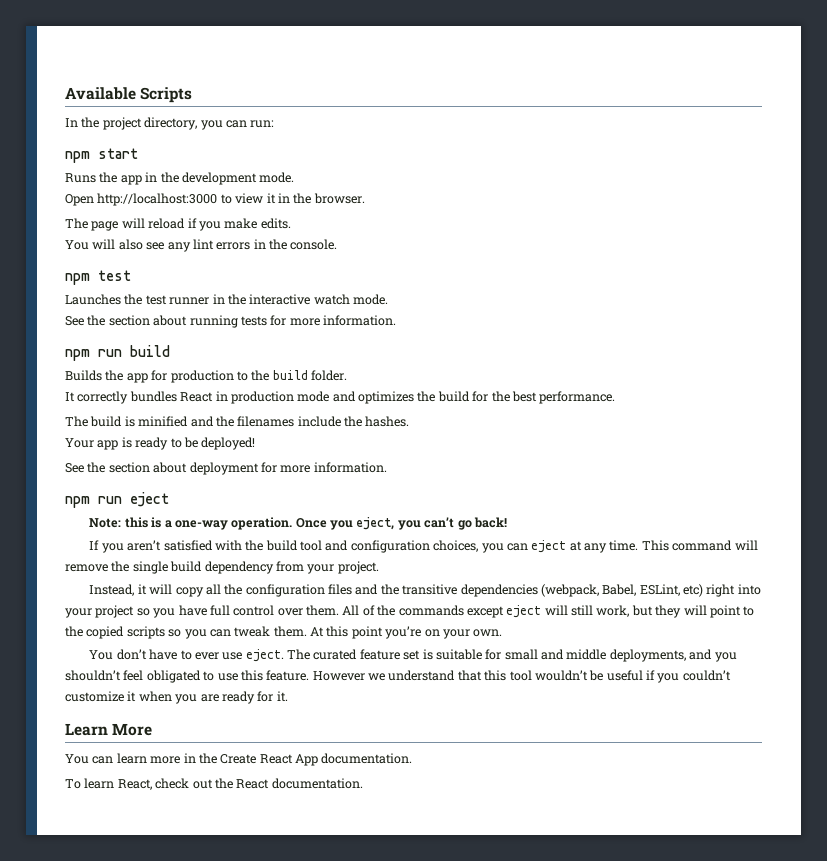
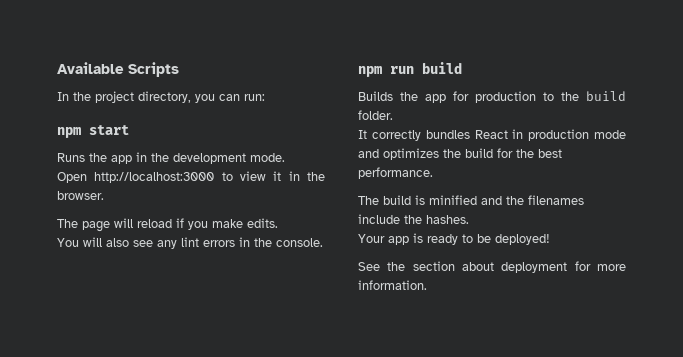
- npm test
- Launches the test runner in the interactive watch mode.
- See the section about running tests for more information.
- npm run eject
- Note: this is a one-way operation. Once you eject, you can’t go back!
- If you aren’t satisfied with the build tool and configuration choices, you can eject at any time. This command will remove the single build dependency from your project.
- Instead, it will copy all the configuration files and the transitive dependencies (webpack, Babel, ESLint, etc) right into your project so you have full control over them. All of the commands except eject will still work, but they will point to the copied scripts so you can tweak them. At this point you’re on your own.
- You don’t have to ever use eject. The curated feature set is suitable for small and middle deployments, and you shouldn’t feel obligated to use this feature. However we understand that this tool wouldn’t be useful if you couldn’t customize it when you are ready for it.
- Learn More
- You can learn more in the Create React App documentation.
- To learn React, check out the React documentation.

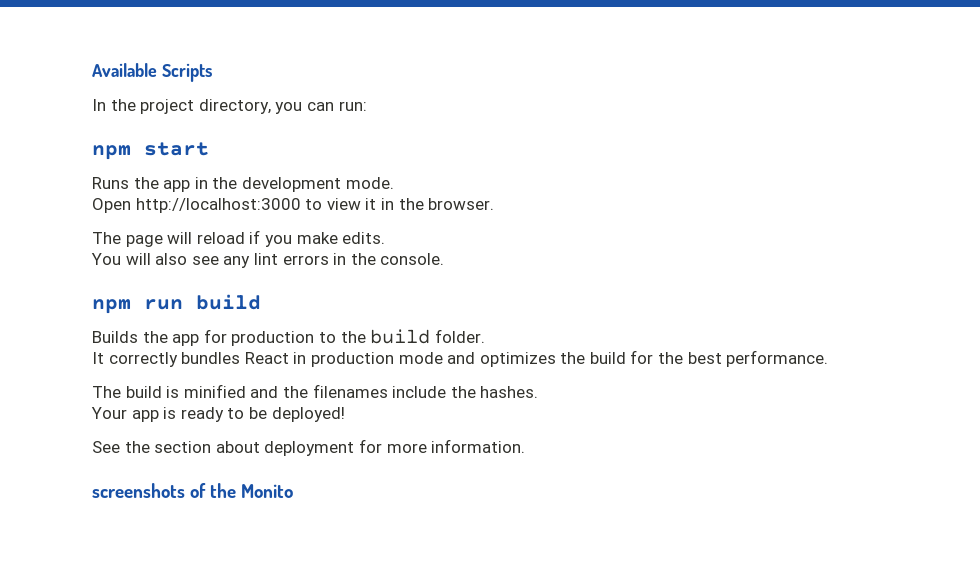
+ screenshots of the Monito

